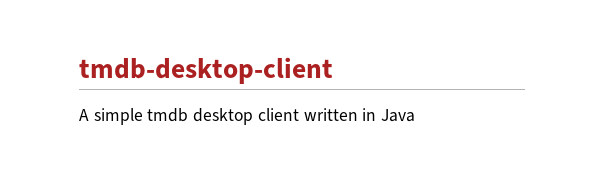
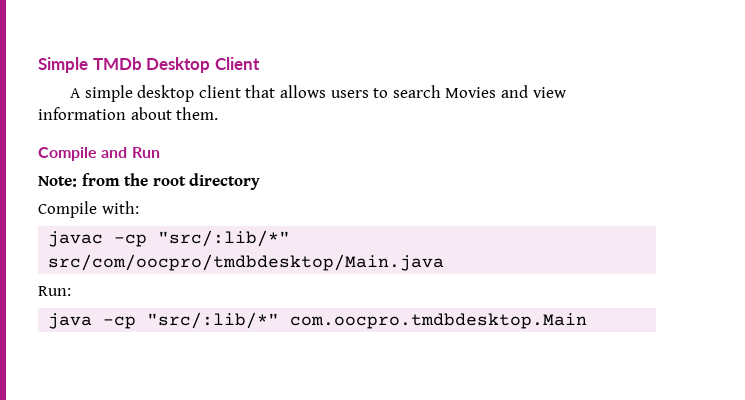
- tmdb-desktop-client
+ Simple TMDb Desktop Client
- A simple tmdb desktop client written in Java
+ A simple desktop client that allows users to search Movies and view information about them.
+ Compile and Run
+ Note: from the root directory
+ Compile with:
+ javac -cp "src/:lib/*" src/com/oocpro/tmdbdesktop/Main.java
+ Run:
+ java -cp "src/:lib/*" com.oocpro.tmdbdesktop.Main

